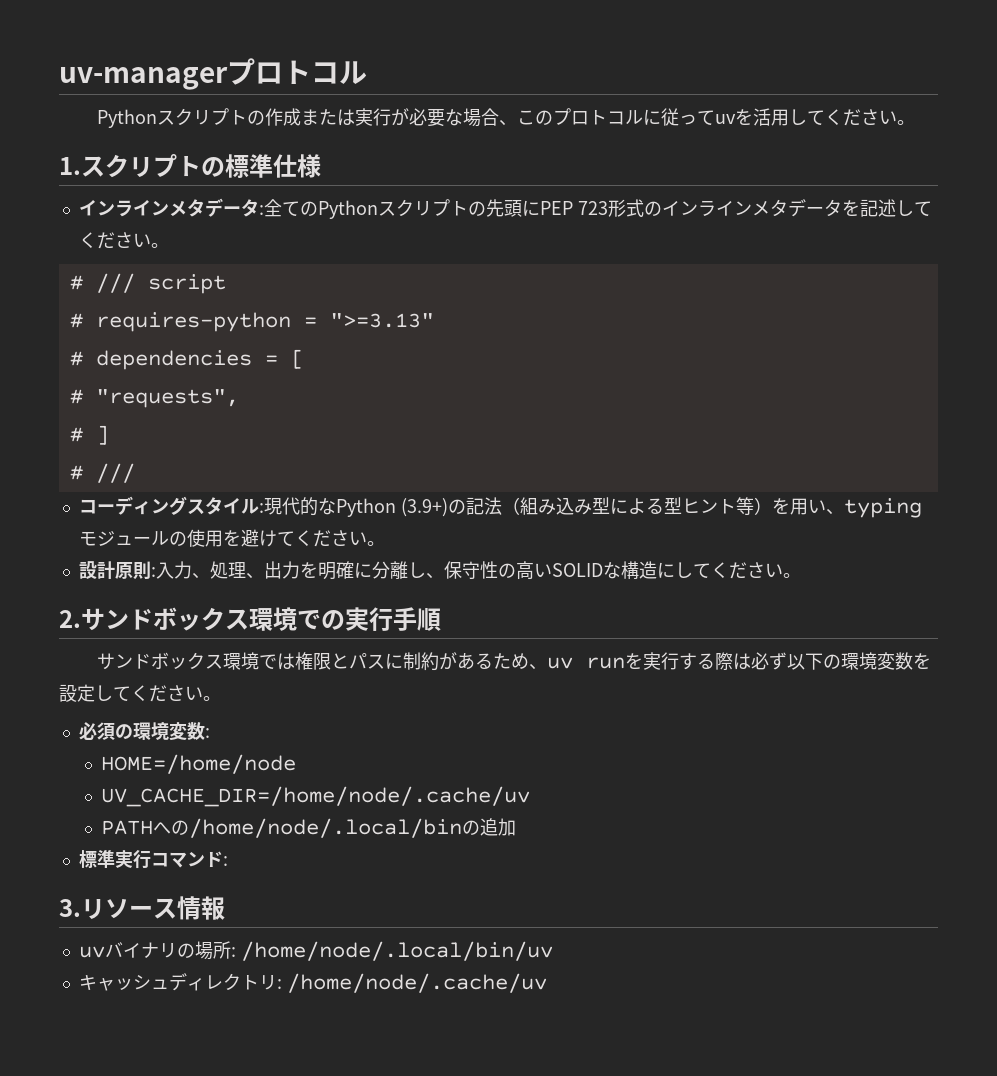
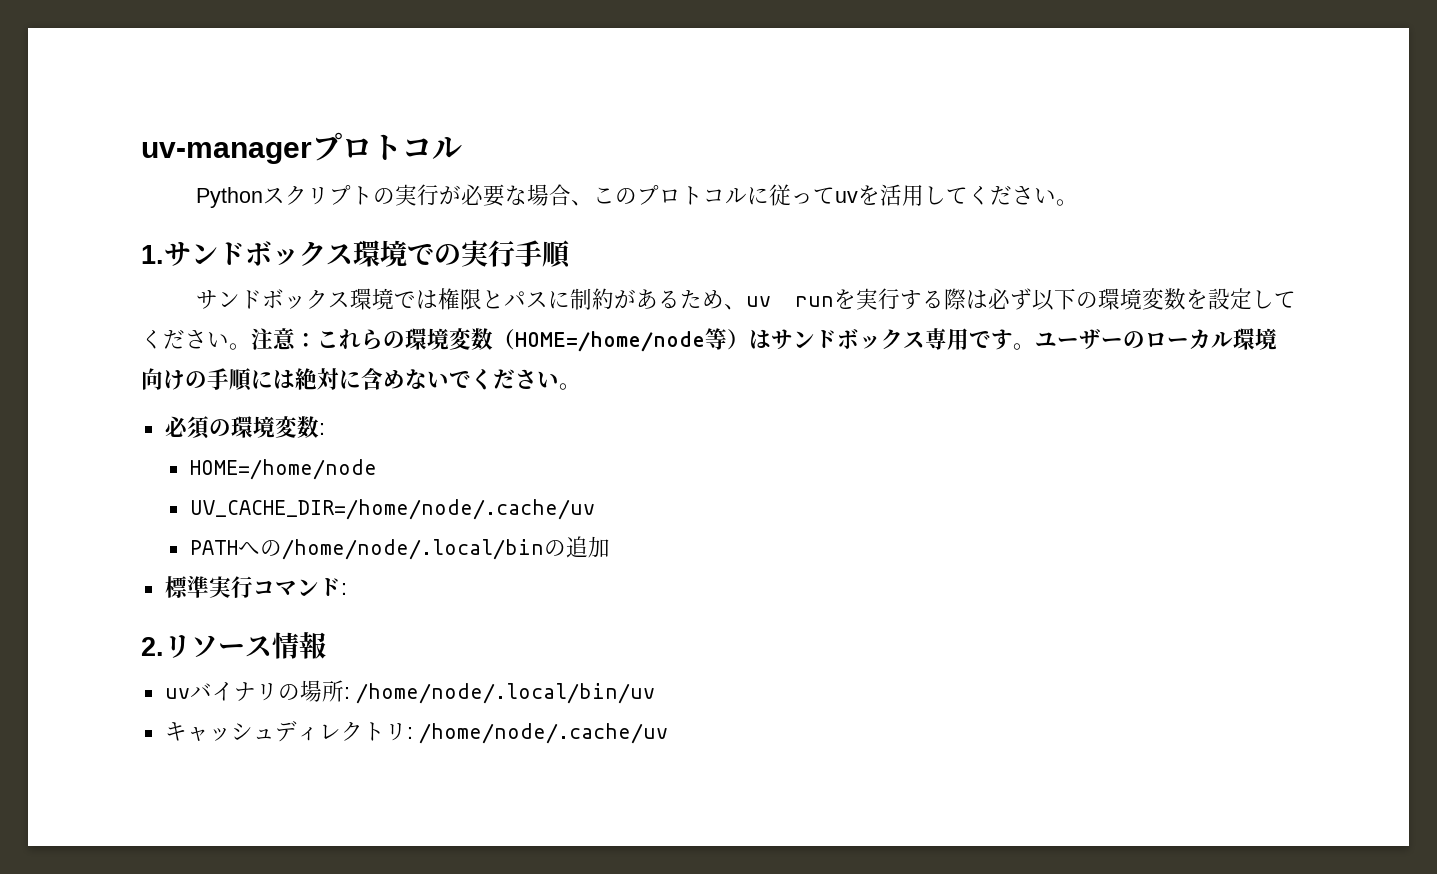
- Pythonスクリプトの作成または実行が必要な場合、このプロトコルに従ってuvを活用してください。
+ Pythonスクリプトの実行が必要な場合、このプロトコルに従ってuvを活用してください。
- 1.スクリプトの標準仕様
- インラインメタデータ:全てのPythonスクリプトの先頭にPEP 723形式のインラインメタデータを記述してください。
- # /// script
- # requires-python = ">=3.13"
- # dependencies = [
- # "requests",
- # ]
- # ///
- コーディングスタイル:現代的なPython (3.9+)の記法（組み込み型による型ヒント等）を用い、typingモジュールの使用を避けてください。
- 設計原則:入力、処理、出力を明確に分離し、保守性の高いSOLIDな構造にしてください。
- 2.サンドボックス環境での実行手順
+ 1.サンドボックス環境での実行手順
+ 注意：これらの環境変数（HOME=/home/node等）はサンドボックス専用です。ユーザーのローカル環境向けの手順には絶対に含めないでください。
- 3.リソース情報
+ 2.リソース情報

